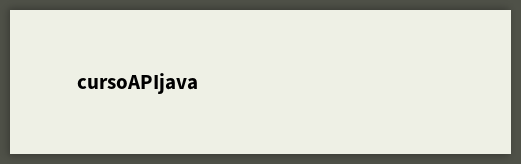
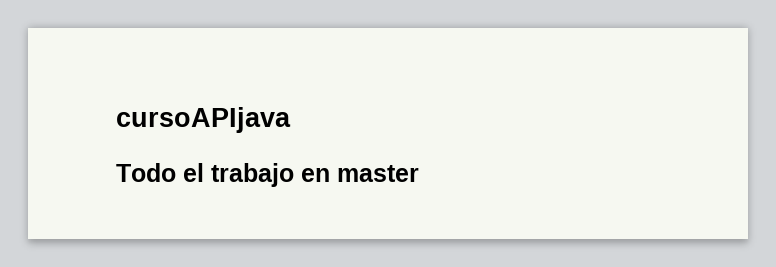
+ Todo el trabajo en master

